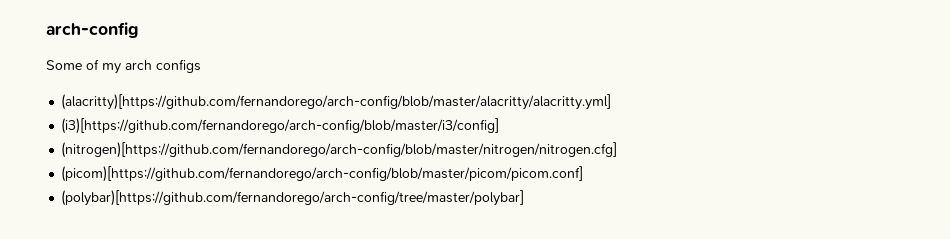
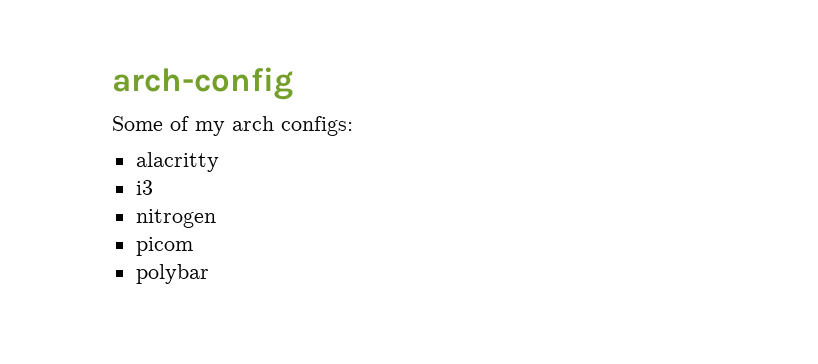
- Some of my arch configs
- (alacritty)[https://github.com/fernandorego/arch-config/blob/master/alacritty/alacritty.yml]
- (i3)[https://github.com/fernandorego/arch-config/blob/master/i3/config]
- (nitrogen)[https://github.com/fernandorego/arch-config/blob/master/nitrogen/nitrogen.cfg]
- (picom)[https://github.com/fernandorego/arch-config/blob/master/picom/picom.conf]
- (polybar)[https://github.com/fernandorego/arch-config/tree/master/polybar]
+ Some of my arch configs:
+ alacritty
+ i3
+ nitrogen
+ picom
+ polybar

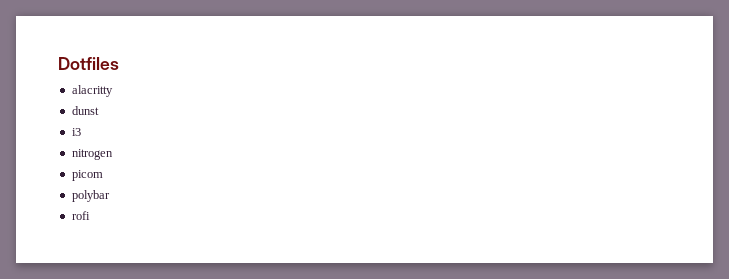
- arch-config
- Some of my arch configs:
+ Dotfiles
+ dunst
+ rofi

